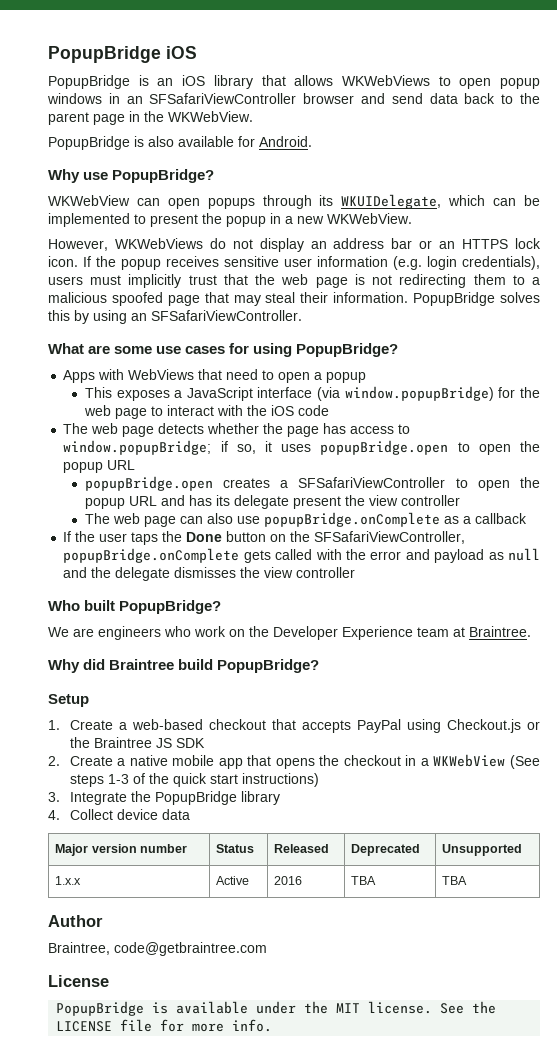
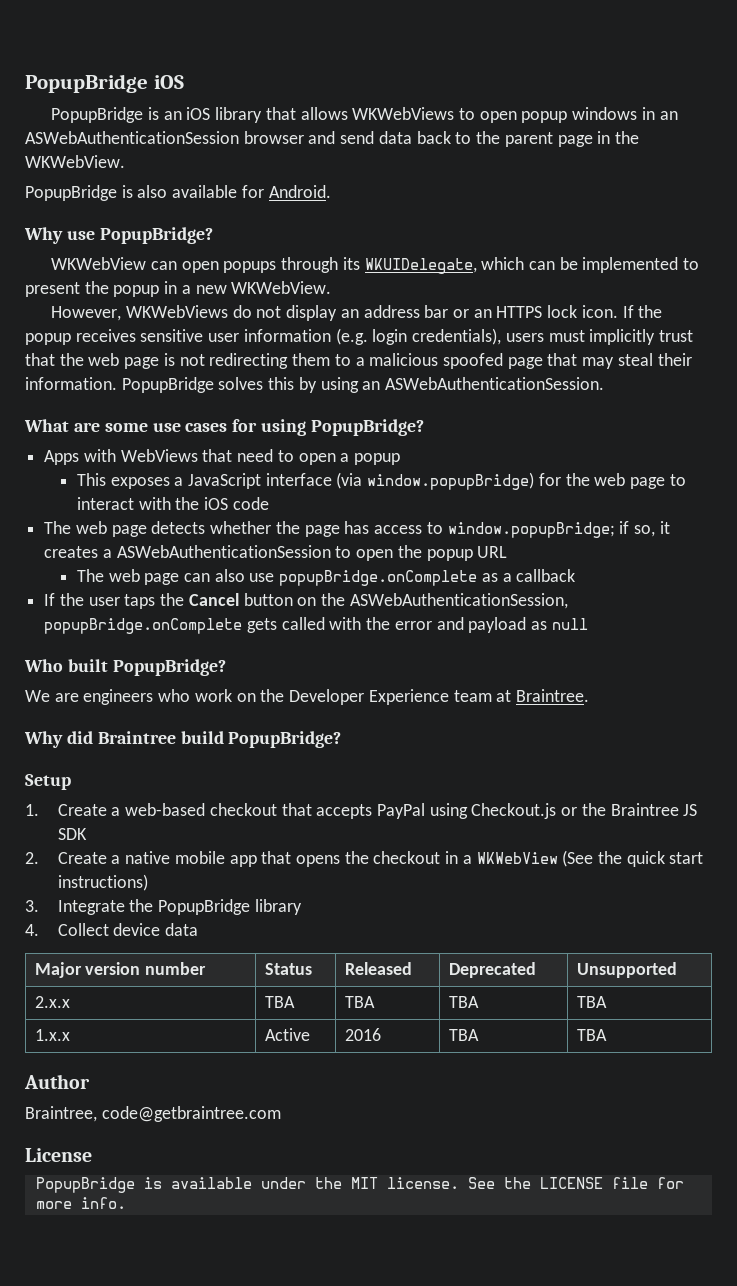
- PopupBridge is an iOS library that allows WKWebViews to open popup windows in an SFSafariViewController browser and send data back to the parent page in the WKWebView.
+ PopupBridge is an iOS library that allows WKWebViews to open popup windows in an ASWebAuthenticationSession browser and send data back to the parent page in the WKWebView.
- PopupBridge solves this by using an SFSafariViewController.
+ PopupBridge solves this by using an ASWebAuthenticationSession.
- The web page detects whether the page has access to window.popupBridge; if so, it uses popupBridge.open to open the popup URL
- popupBridge.open creates a SFSafariViewController to open the popup URL and has its delegate present the view controller
+ The web page detects whether the page has access to window.popupBridge; if so, it creates a ASWebAuthenticationSession to open the popup URL
- If the user taps the Done button on the SFSafariViewController, popupBridge.onComplete gets called with the error and payload as null and the delegate dismisses the view controller
+ If the user taps the Cancel button on the ASWebAuthenticationSession, popupBridge.onComplete gets called with the error and payload as null
- 2. Create a native mobile app that opens the checkout in a WKWebView (See steps 1-3 of the quick start instructions)
+ 2. Create a native mobile app that opens the checkout in a WKWebView (See the quick start instructions)
+ 2.x.x | TBA | TBA | TBA | TBA

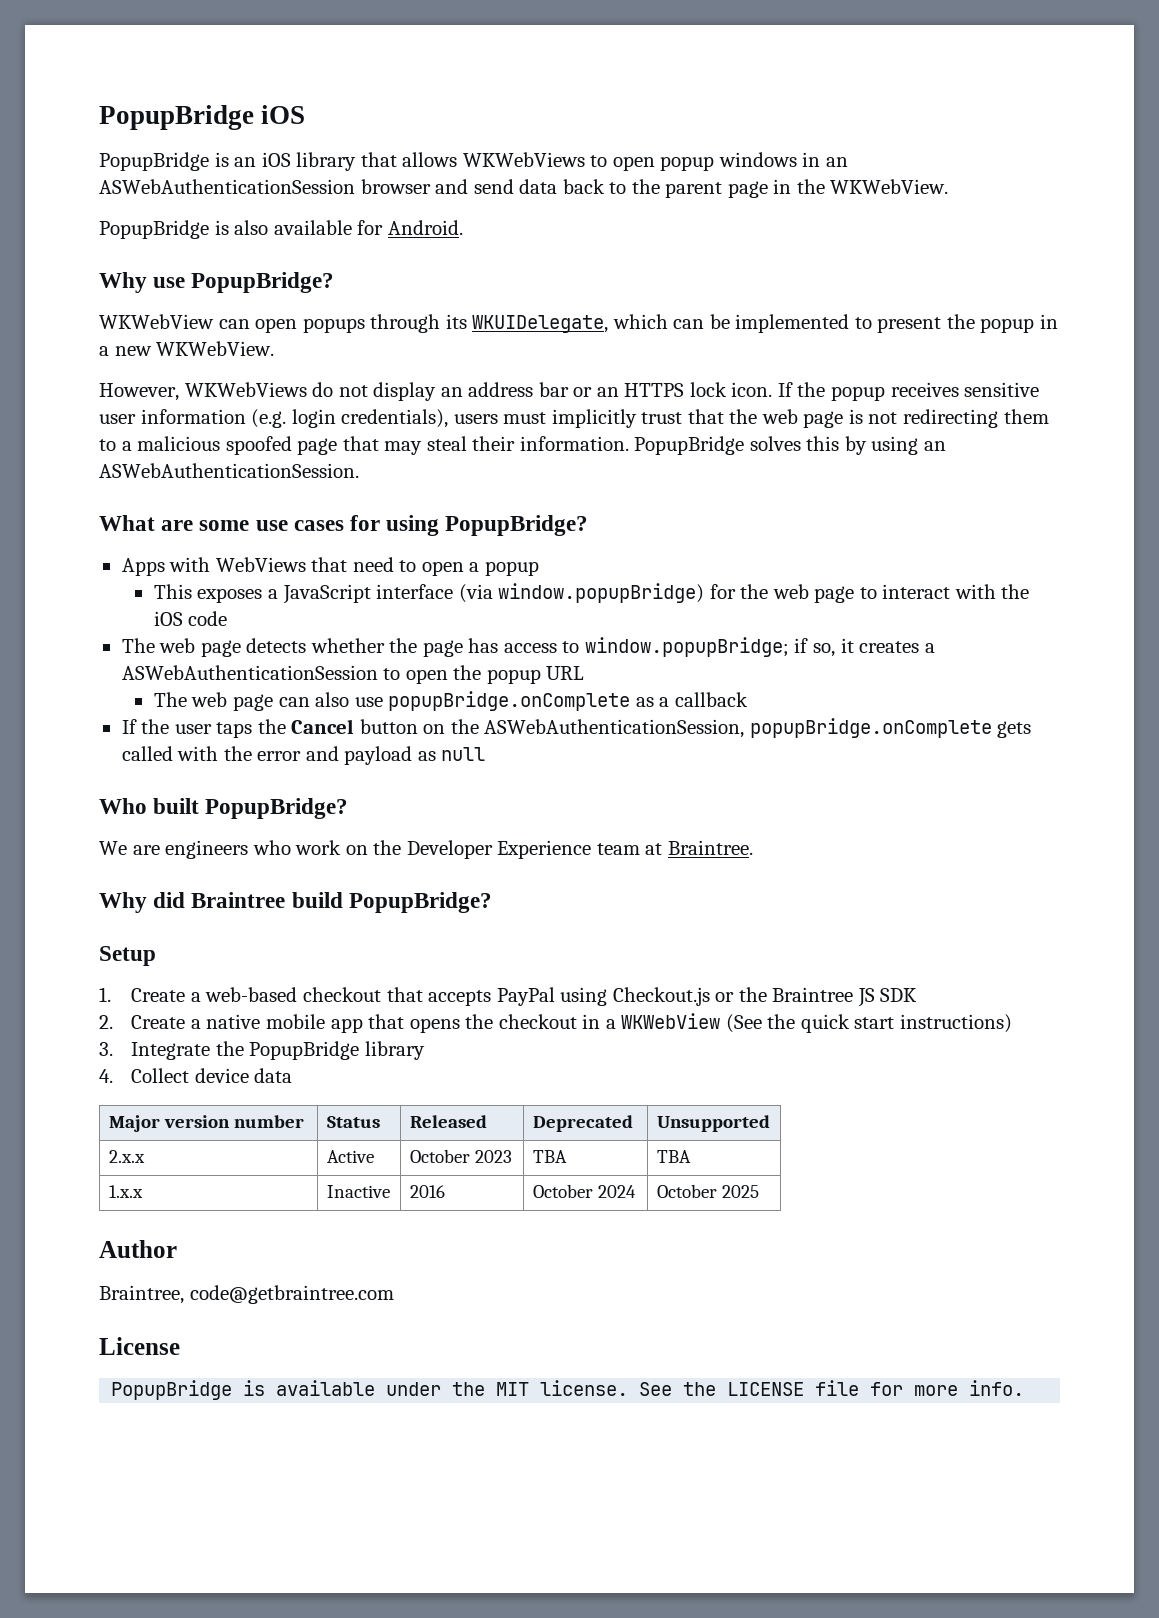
- 2.x.x | TBA | TBA | TBA | TBA
+ 2.x.x | Active | October 2023 | TBA | TBA
- 1.x.x | Active | 2016 | TBA | TBA
+ 1.x.x | Inactive | 2016 | October 2024 | October 2025

